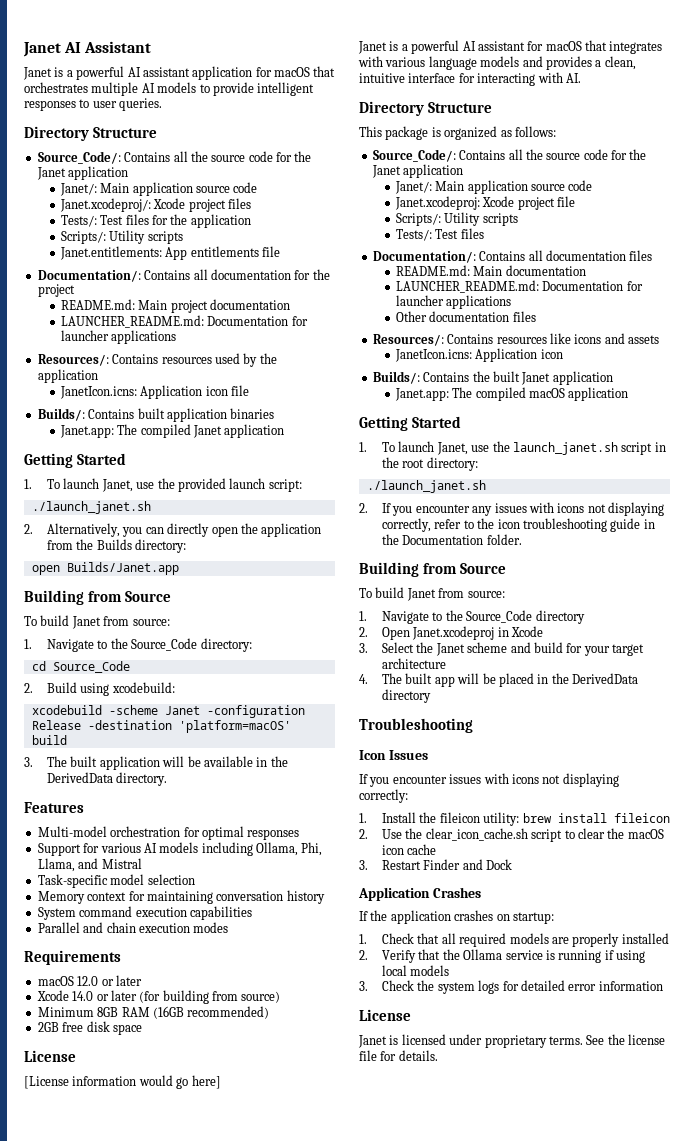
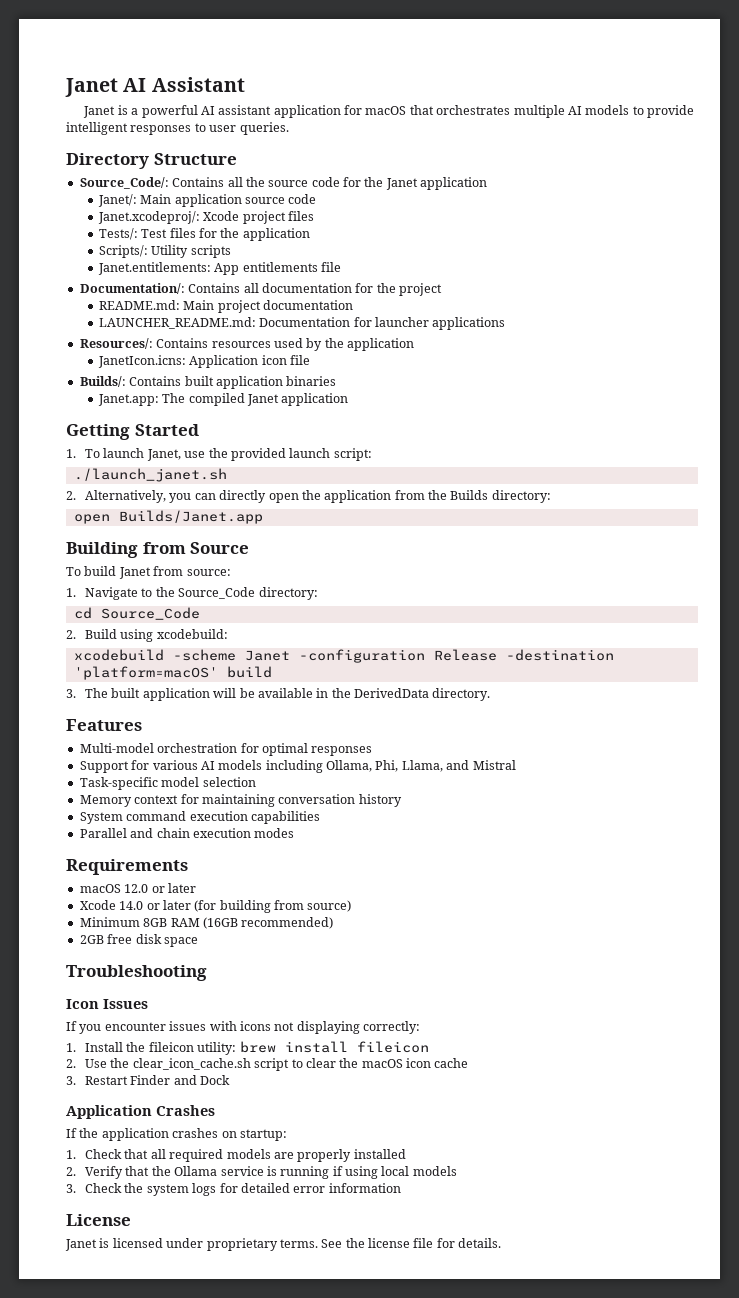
  2GB free disk space
- License
- [License information would go here]
- Janet is a powerful AI assistant for macOS that integrates with various language models and provides a clean, intuitive interface for interacting with AI.
- Directory Structure
- This package is organized as follows:
- Source_Code/: Contains all the source code for the Janet application
- Janet/: Main application source code
- Janet.xcodeproj: Xcode project file
- Scripts/: Utility scripts
- Tests/: Test files
- Documentation/: Contains all documentation files
- README.md: Main documentation
- LAUNCHER_README.md: Documentation for launcher applications
- Other documentation files
- Resources/: Contains resources like icons and assets
- JanetIcon.icns: Application icon
- Builds/: Contains the built Janet application
- Janet.app: The compiled macOS application
- Getting Started
- 1. To launch Janet, use the launch_janet.sh script in the root directory:
- ./launch_janet.sh
- 2. If you encounter any issues with icons not displaying correctly, refer to the icon troubleshooting guide in the Documentation folder.
- Building from Source
- To build Janet from source:
- 1. Navigate to the Source_Code directory
- 2. Open Janet.xcodeproj in Xcode
- 3. Select the Janet scheme and build for your target architecture
- 4. The built app will be placed in the DerivedData directory

